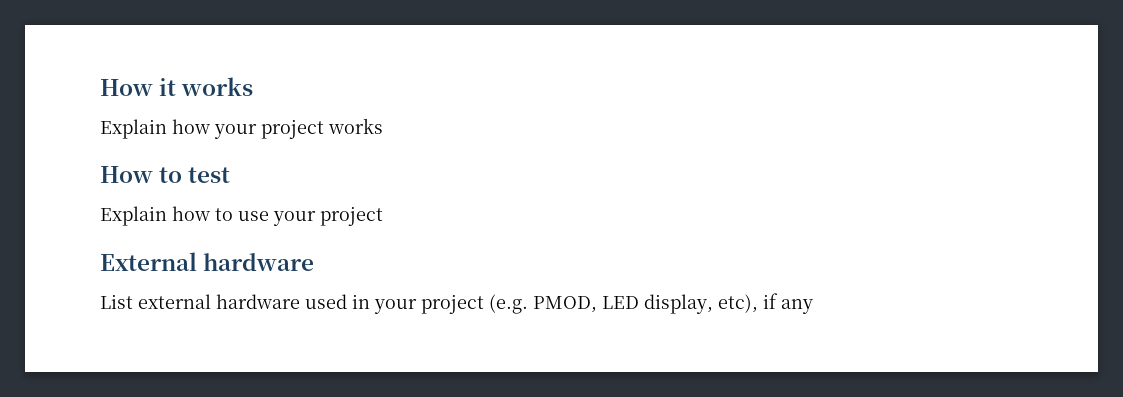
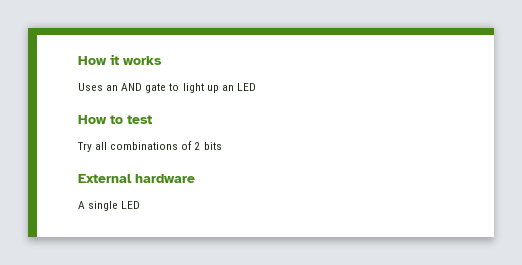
- Explain how your project works
+ Uses an AND gate to light up an LED
  How to test
- Explain how to use your project
+ Try all combinations of 2 bits
  External hardware
- List external hardware used in your project (e.g. PMOD, LED display, etc), if any
+ A single LED

